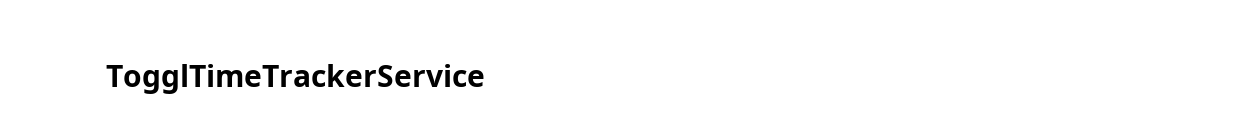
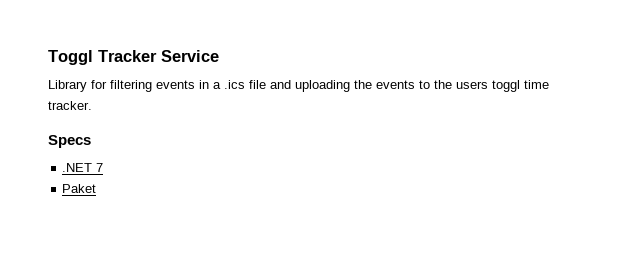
- TogglTimeTrackerService
+ Toggl Tracker Service
+ Library for filtering events in a .ics file and uploading the events to the users toggl time tracker.
+ Specs
+ .NET 7
+ Paket

